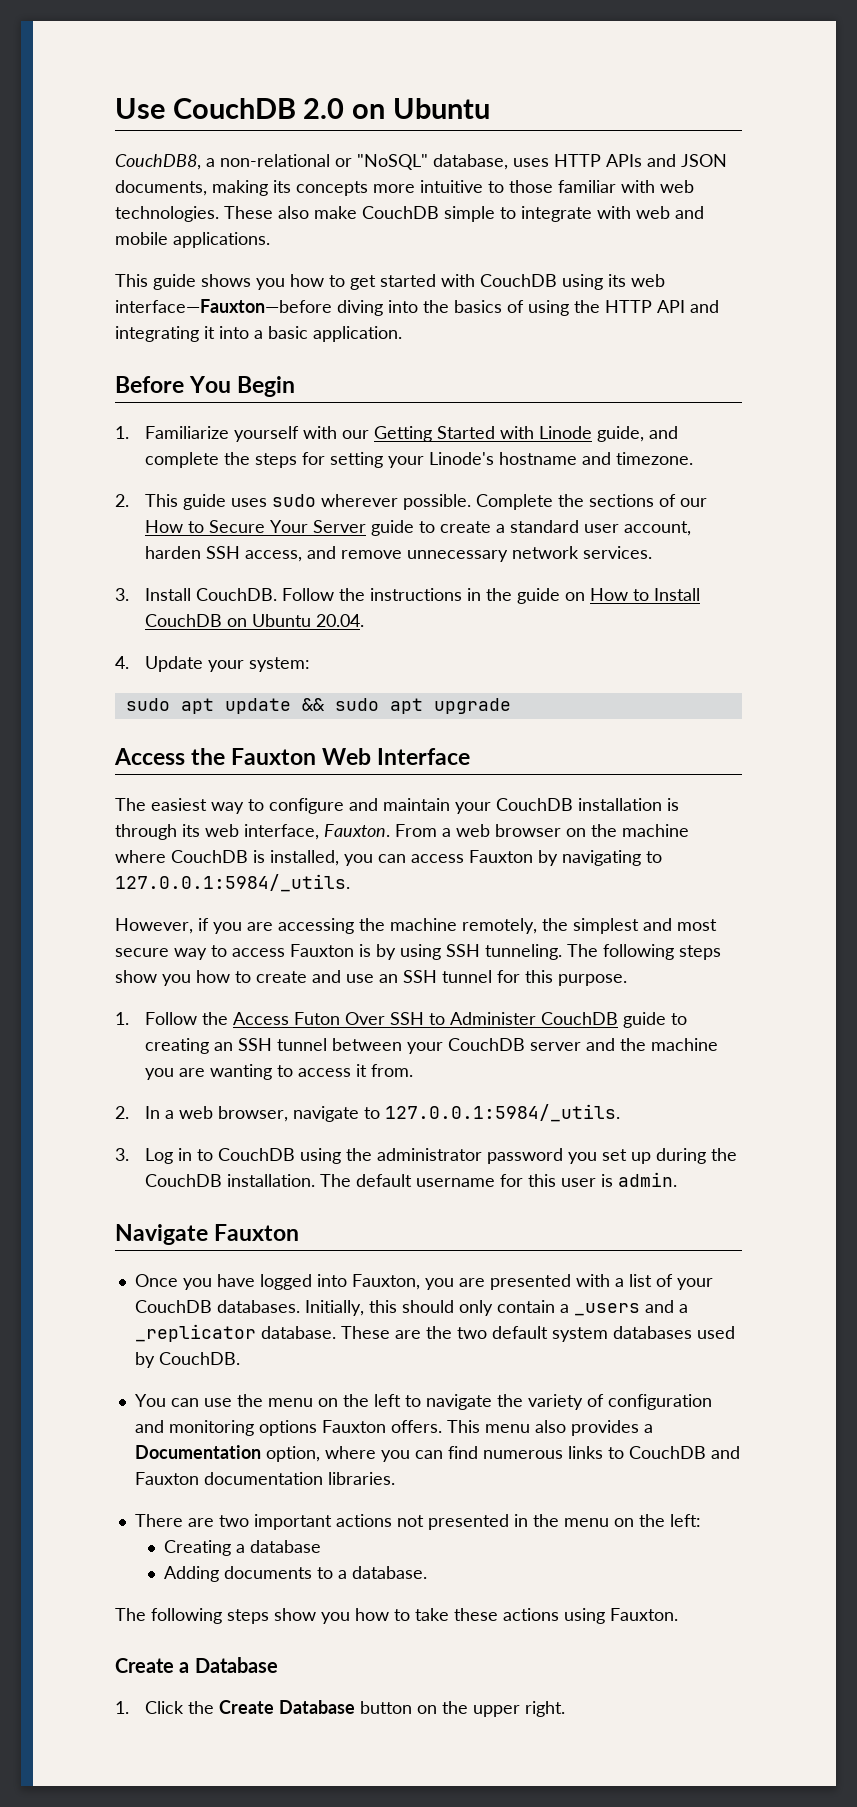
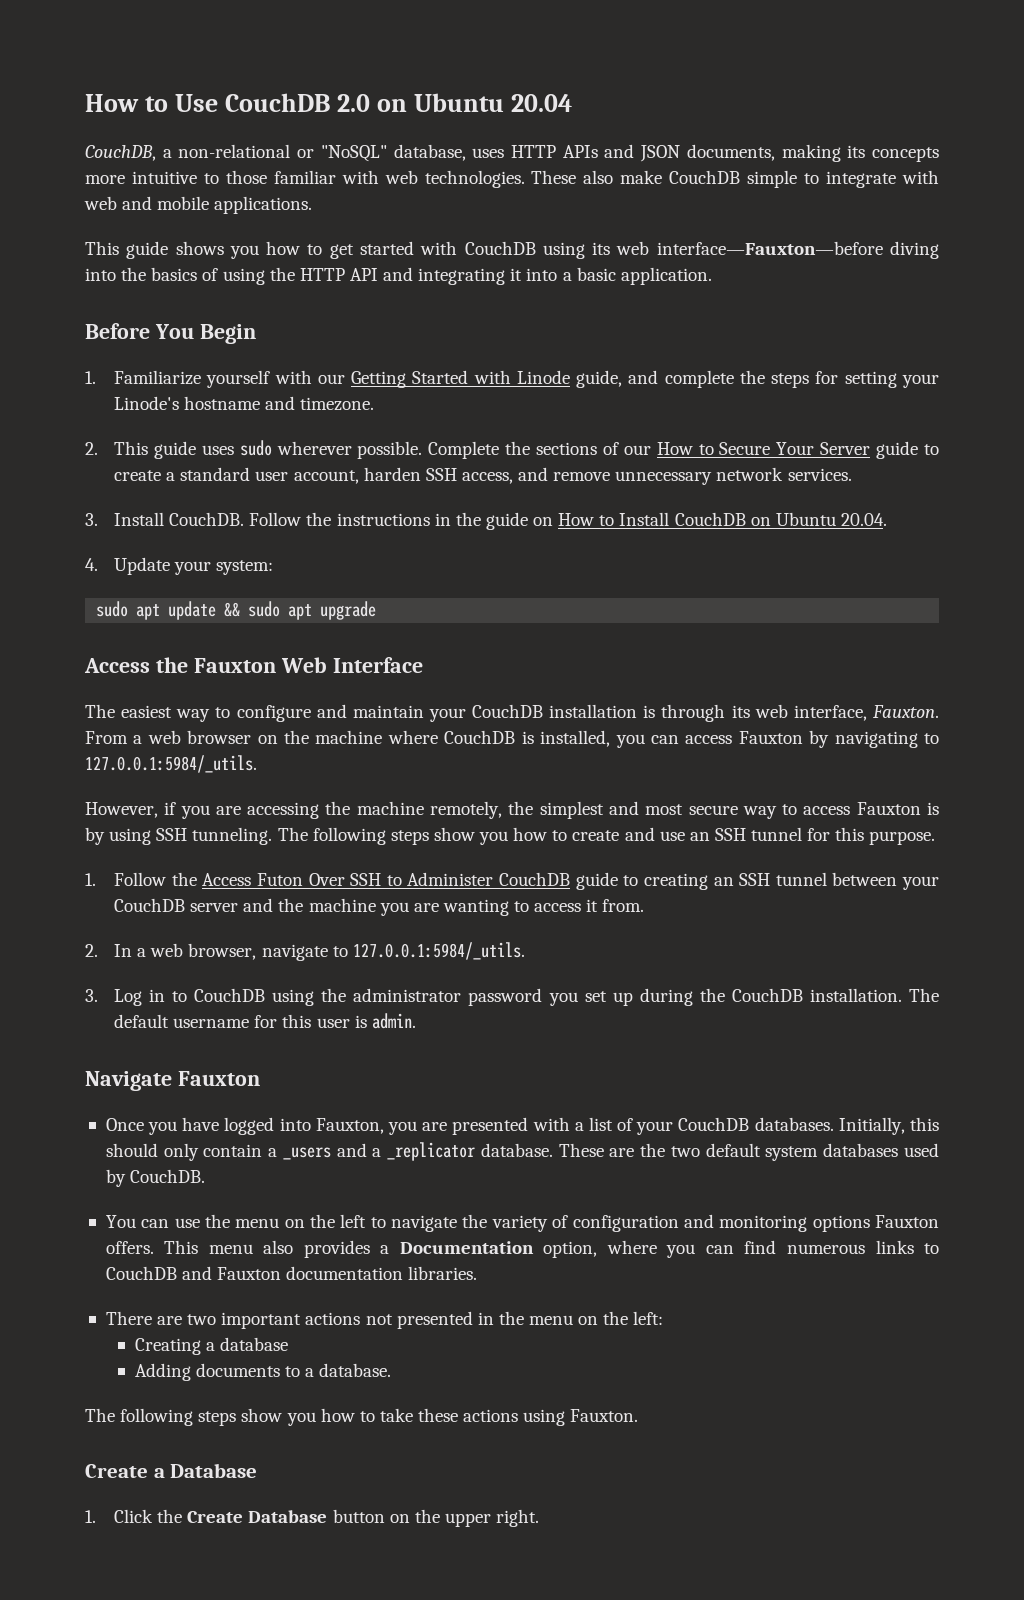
- Use CouchDB 2.0 on Ubuntu
- CouchDB8, a non-relational or "NoSQL" database, uses HTTP APIs and JSON documents, making its concepts more intuitive to those familiar with web technologies.
+ How to Use CouchDB 2.0 on Ubuntu 20.04
+ CouchDB, a non-relational or "NoSQL" database, uses HTTP APIs and JSON documents, making its concepts more intuitive to those familiar with web technologies.

